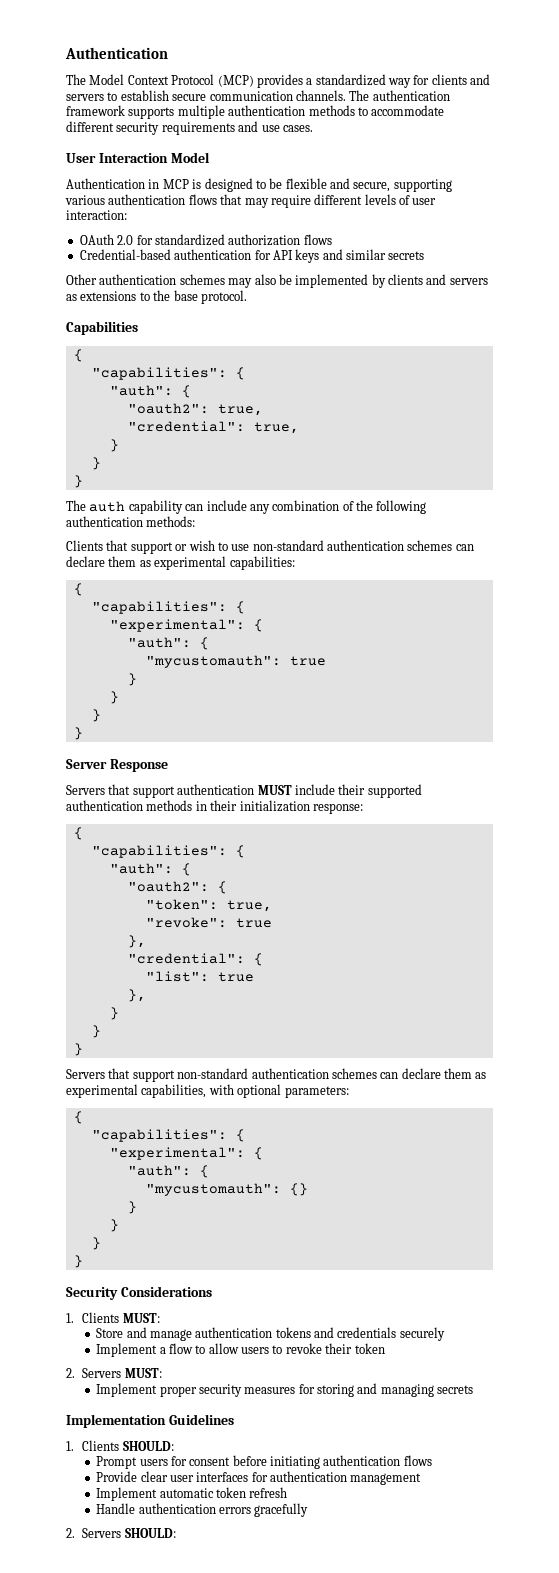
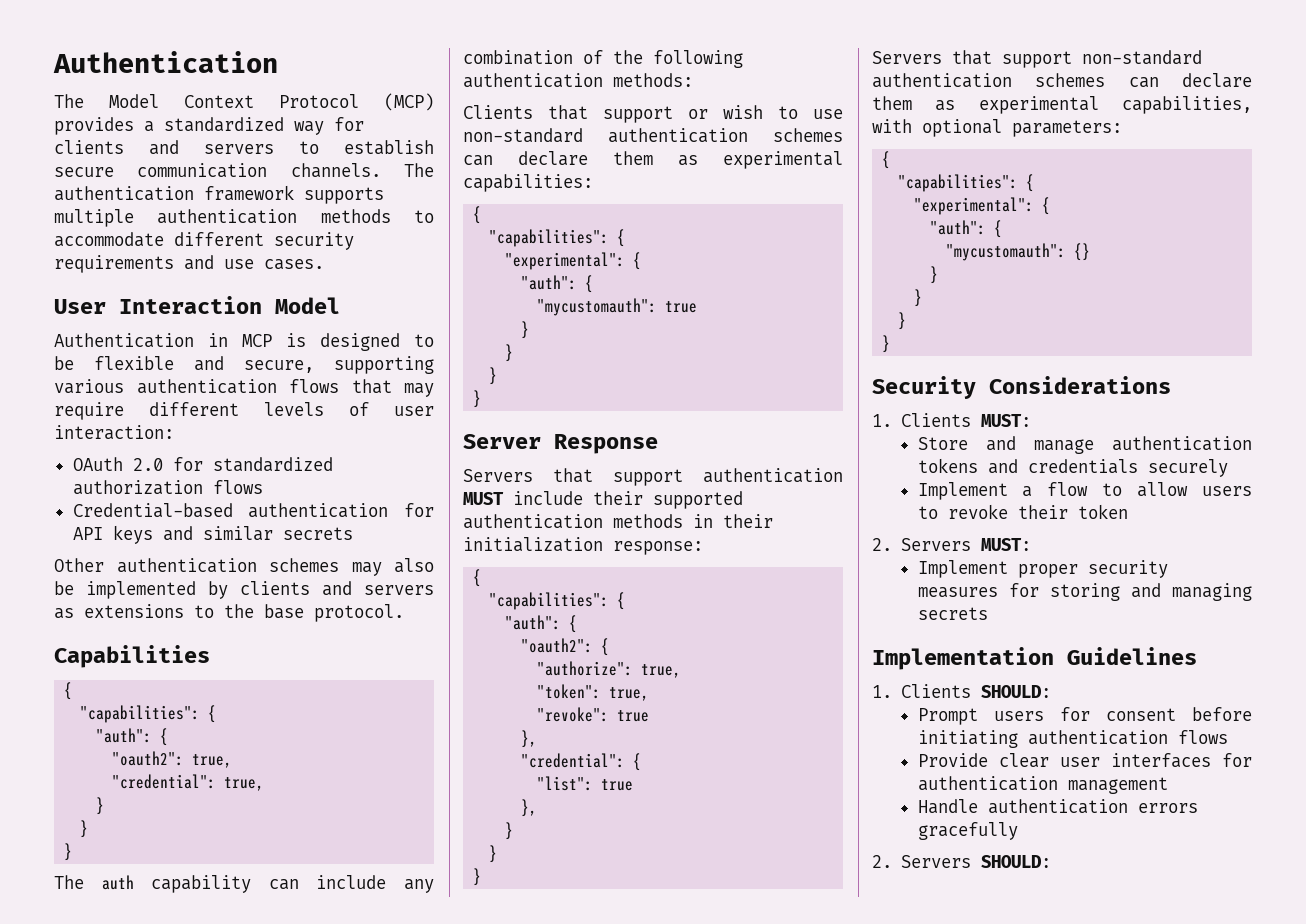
+ "authorize": true,
- Implement automatic token refresh

